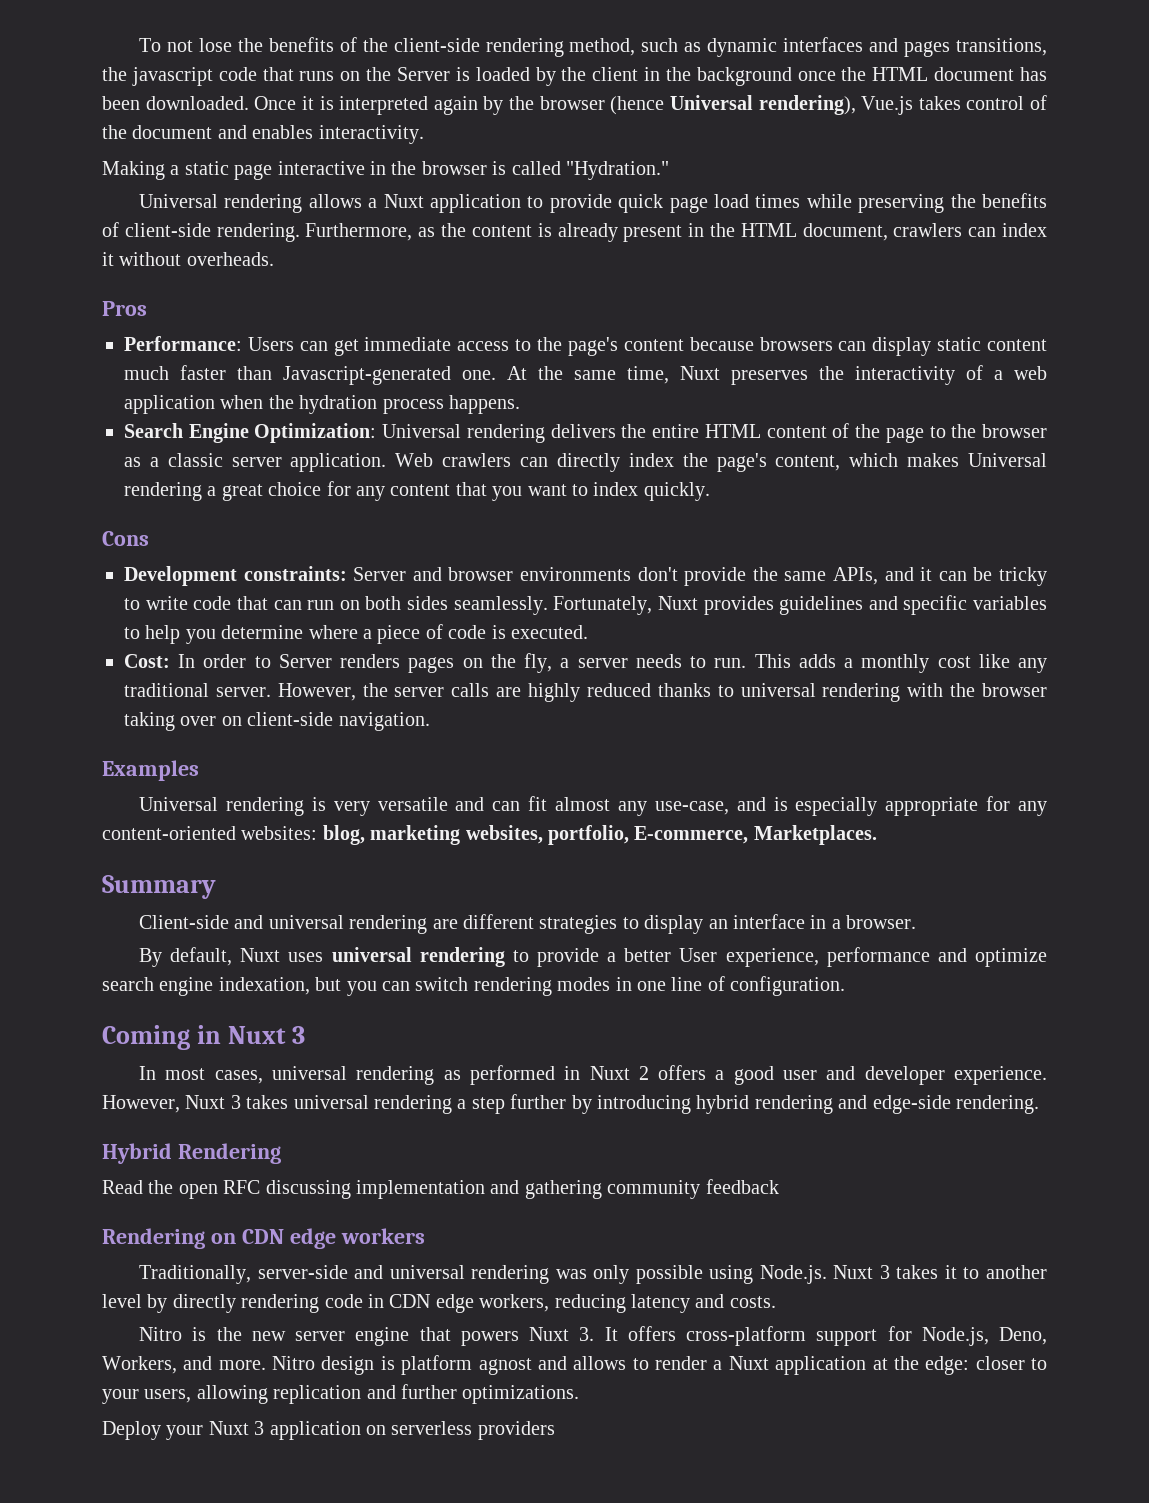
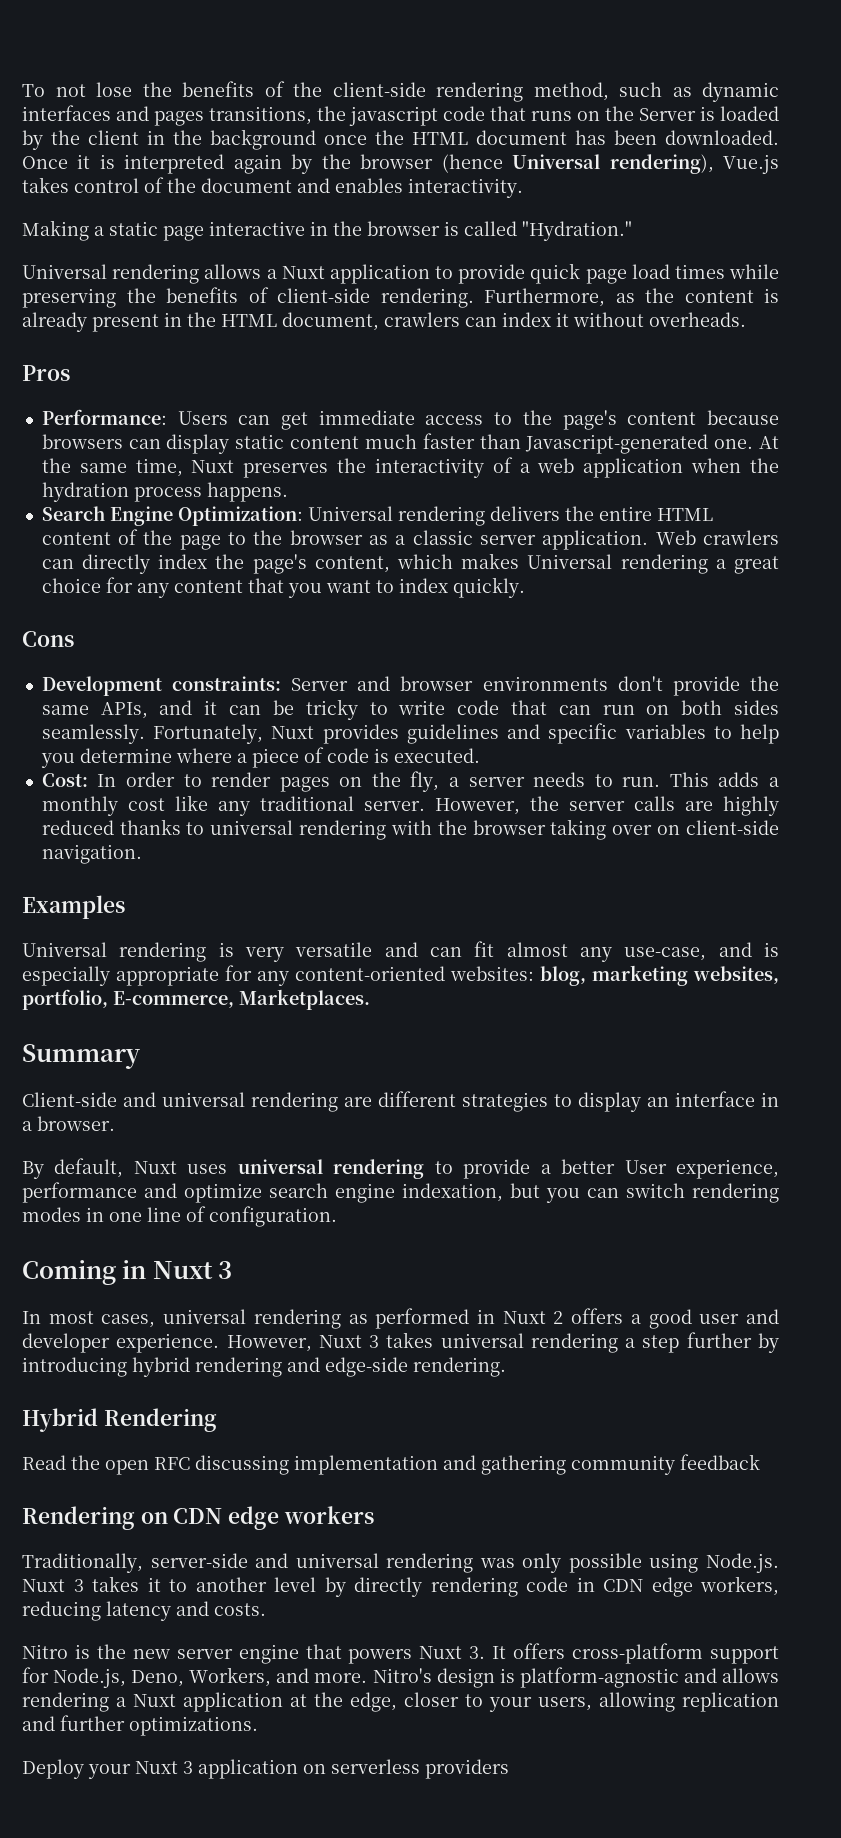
- Cost: In order to Server renders pages on the fly, a server needs to run.
+ Cost: In order to render pages on the fly, a server needs to run.
- Nitro design is platform agnost and allows to render a Nuxt application at the edge: closer to your users, allowing replication and further optimizations.
+ Nitro's design is platform-agnostic and allows rendering a Nuxt application at the edge, closer to your users, allowing replication and further optimizations.

